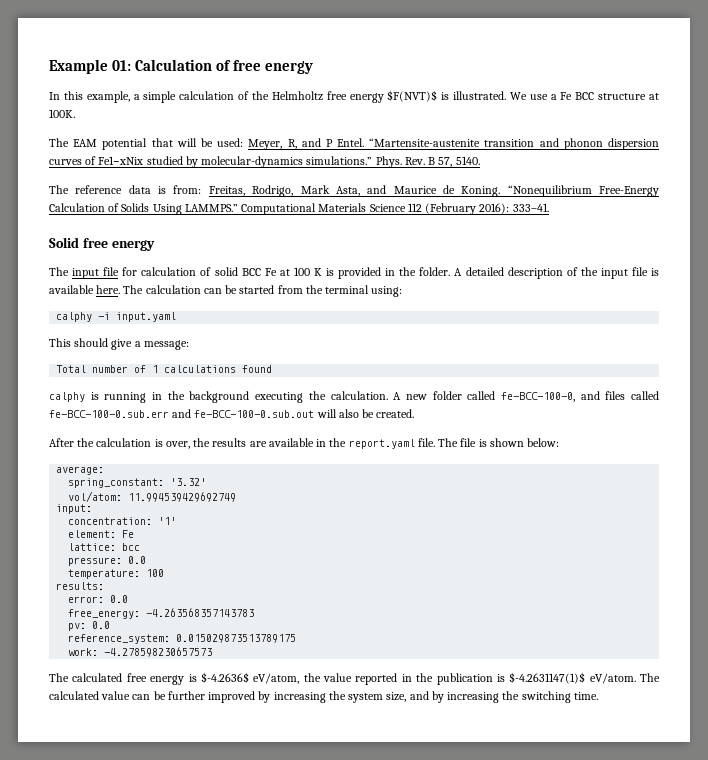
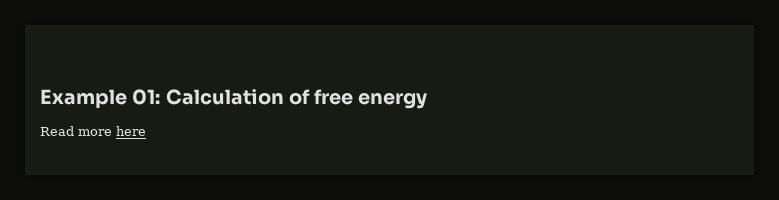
- In this example, a simple calculation of the Helmholtz free energy $F(NVT)$ is illustrated. We use a Fe BCC structure at 100K.
- The EAM potential that will be used: Meyer, R, and P Entel. “Martensite-austenite transition and phonon dispersion curves of Fe1−xNix studied by molecular-dynamics simulations.” Phys. Rev. B 57, 5140.
- The reference data is from: Freitas, Rodrigo, Mark Asta, and Maurice de Koning. “Nonequilibrium Free-Energy Calculation of Solids Using LAMMPS.” Computational Materials Science 112 (February 2016): 333–41.
- Solid free energy
- The input file for calculation of solid BCC Fe at 100 K is provided in the folder. A detailed description of the input file is available here. The calculation can be started from the terminal using:
- calphy -i input.yaml
- This should give a message:
- Total number of 1 calculations found
- calphy is running in the background executing the calculation. A new folder called fe-BCC-100-0, and files called fe-BCC-100-0.sub.err and fe-BCC-100-0.sub.out will also be created.
- After the calculation is over, the results are available in the report.yaml file. The file is shown below:
- average:
- spring_constant: '3.32'
- vol/atom: 11.994539429692749
- input:
- concentration: '1'
- element: Fe
- lattice: bcc
- pressure: 0.0
- temperature: 100
- results:
- error: 0.0
- free_energy: -4.263568357143783
- pv: 0.0
- reference_system: 0.015029873513789175
- work: -4.278598230657573
- The calculated free energy is $-4.2636$ eV/atom, the value reported in the publication is $-4.2631147(1)$ eV/atom. The calculated value can be further improved by increasing the system size, and by increasing the switching time.
+ Read more here

